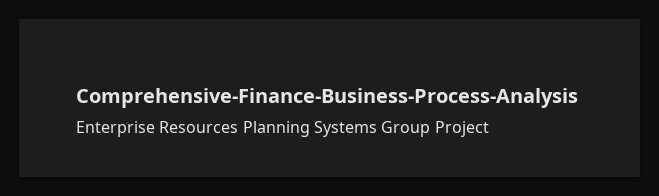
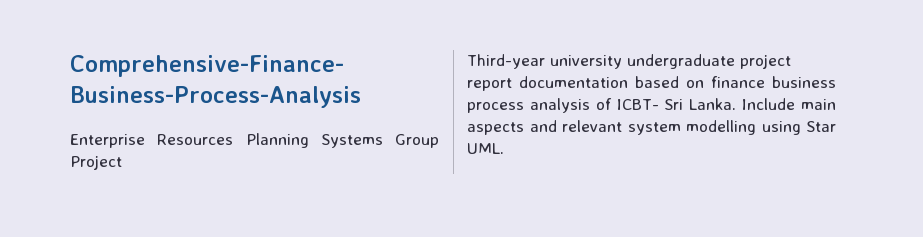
+ Third-year university undergraduate project report documentation based on finance business process analysis of ICBT- Sri Lanka. Include main aspects and relevant system modelling using Star UML.

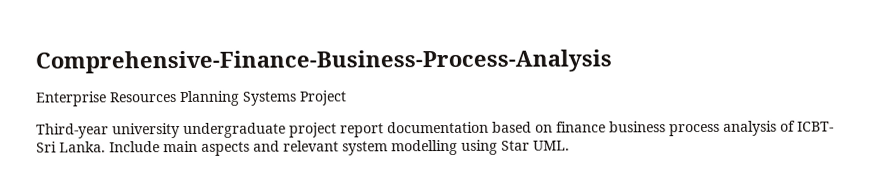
- Enterprise Resources Planning Systems Group Project
+ Enterprise Resources Planning Systems Project

